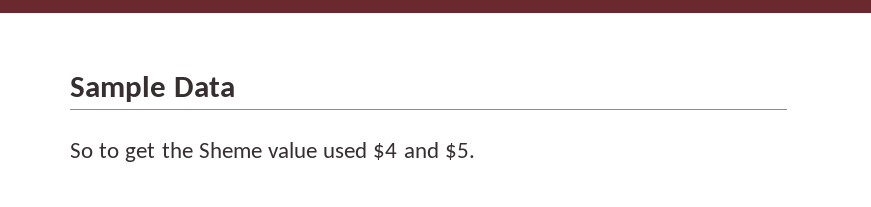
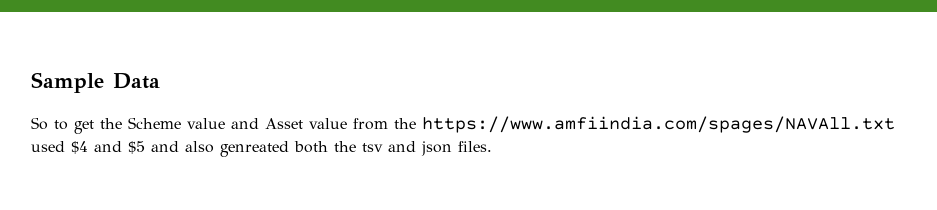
- So to get the Sheme value used $4 and $5.
+ So to get the Scheme value and Asset value from the https://www.amfiindia.com/spages/NAVAll.txt used $4 and $5 and also genreated both the tsv and json files.

